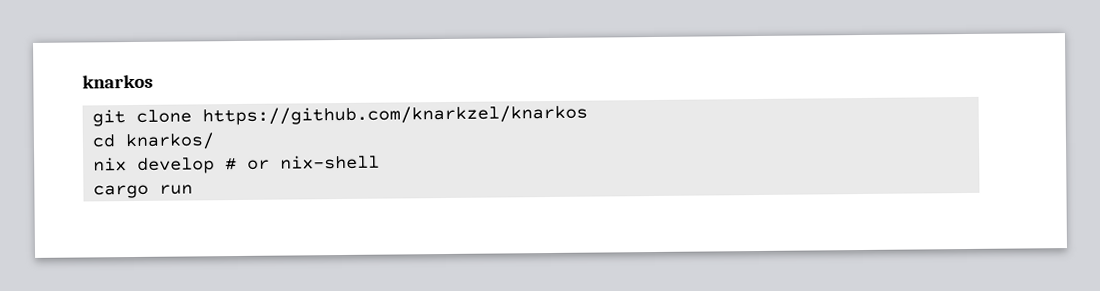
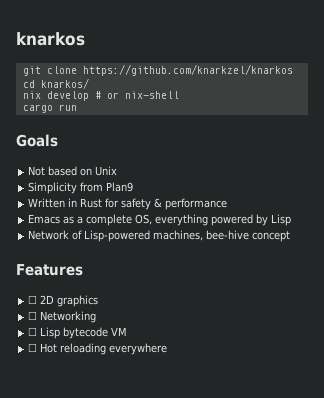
+ Goals
+ Not based on Unix
+ Simplicity from Plan9
+ Written in Rust for safety & performance
+ Emacs as a complete OS, everything powered by Lisp
+ Network of Lisp-powered machines, bee-hive concept
+ Features
+ ☐ 2D graphics
+ ☐ Networking
+ ☐ Lisp bytecode VM
+ ☐ Hot reloading everywhere

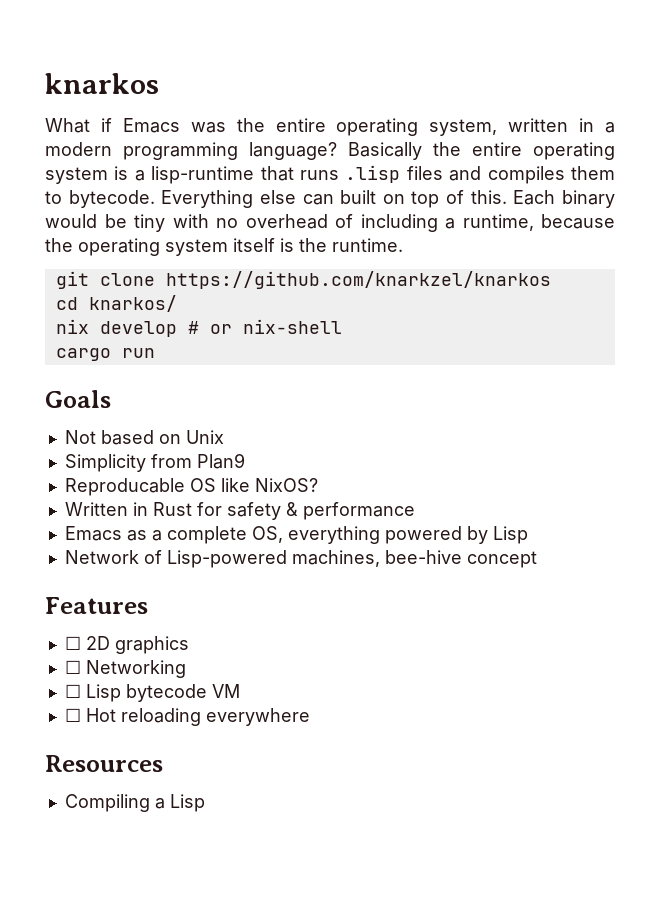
+ What if Emacs was the entire operating system, written in a modern programming language? Basically the entire operating system is a lisp-runtime that runs .lisp files and compiles them to bytecode. Everything else can built on top of this. Each binary would be tiny with no overhead of including a runtime, because the operating system itself is the runtime.
+ Reproducable OS like NixOS?
+ Resources
+ Compiling a Lisp

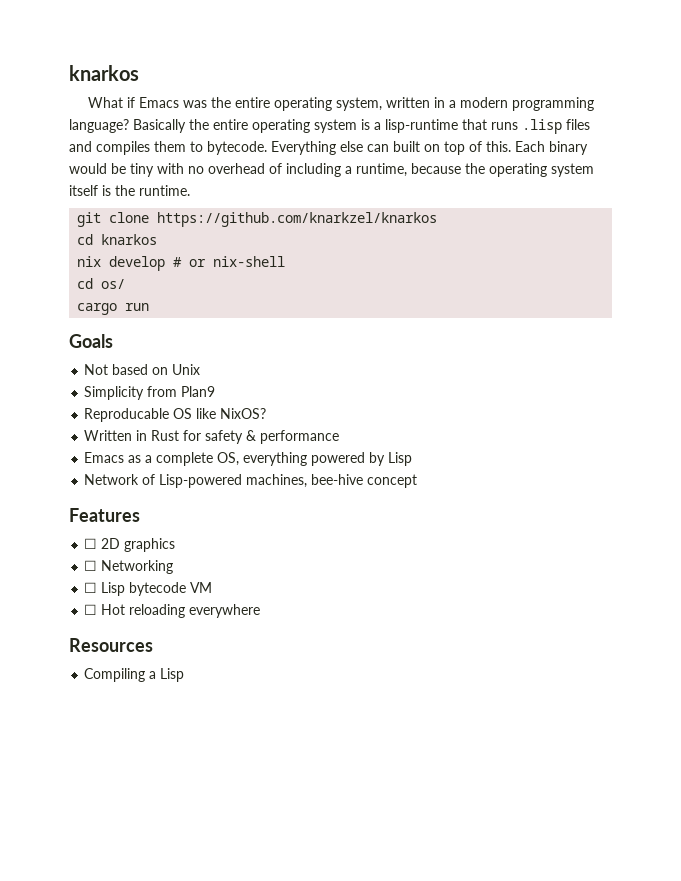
- cd knarkos/
+ cd knarkos
+ cd os/

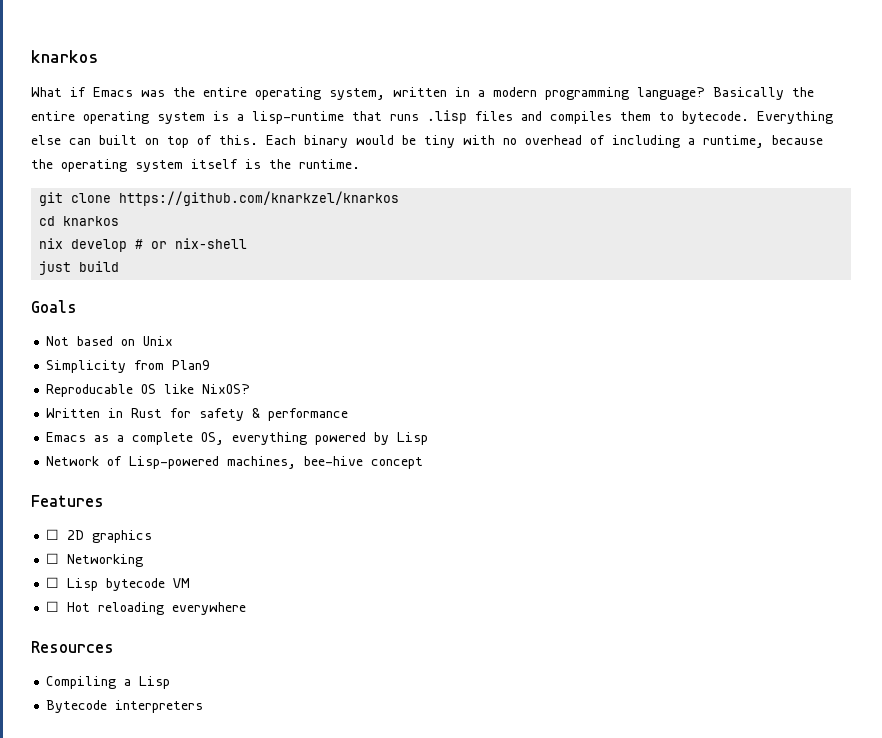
- cd os/
- cargo run
+ just build
+ Bytecode interpreters

